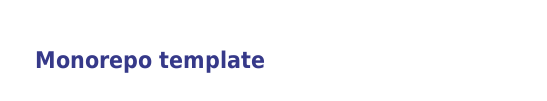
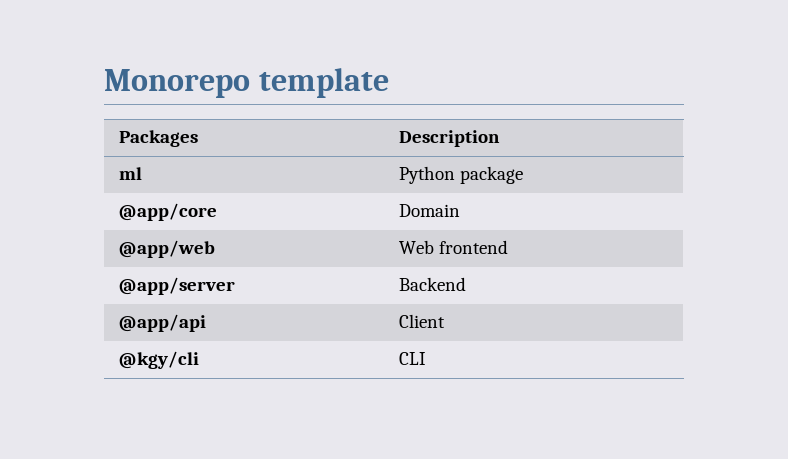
+ Packages | Description
+ ml | Python package
+ @app/core | Domain
+ @app/web | Web frontend
+ @app/server | Backend
+ @app/api | Client
+ @kgy/cli | CLI

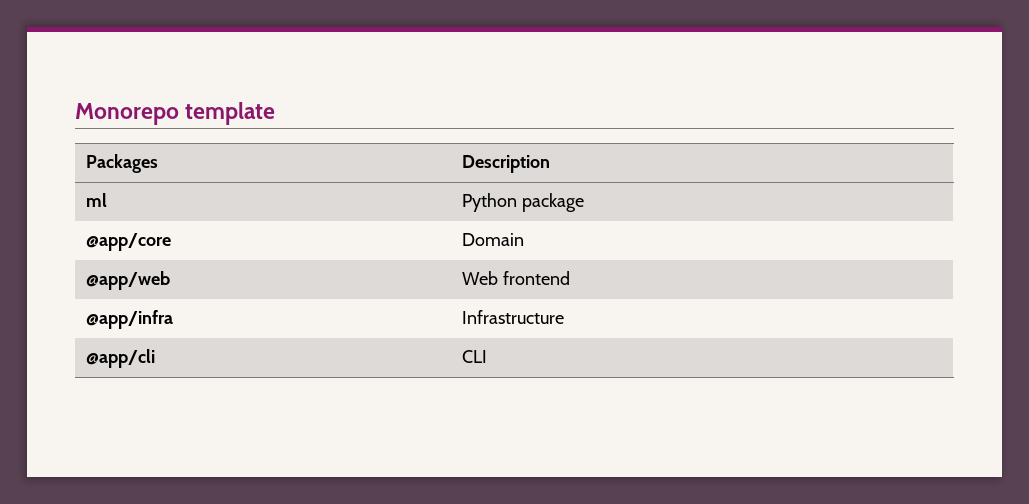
- @app/server | Backend
- @app/api | Client
- @kgy/cli | CLI
+ @app/infra | Infrastructure
+ @app/cli | CLI

